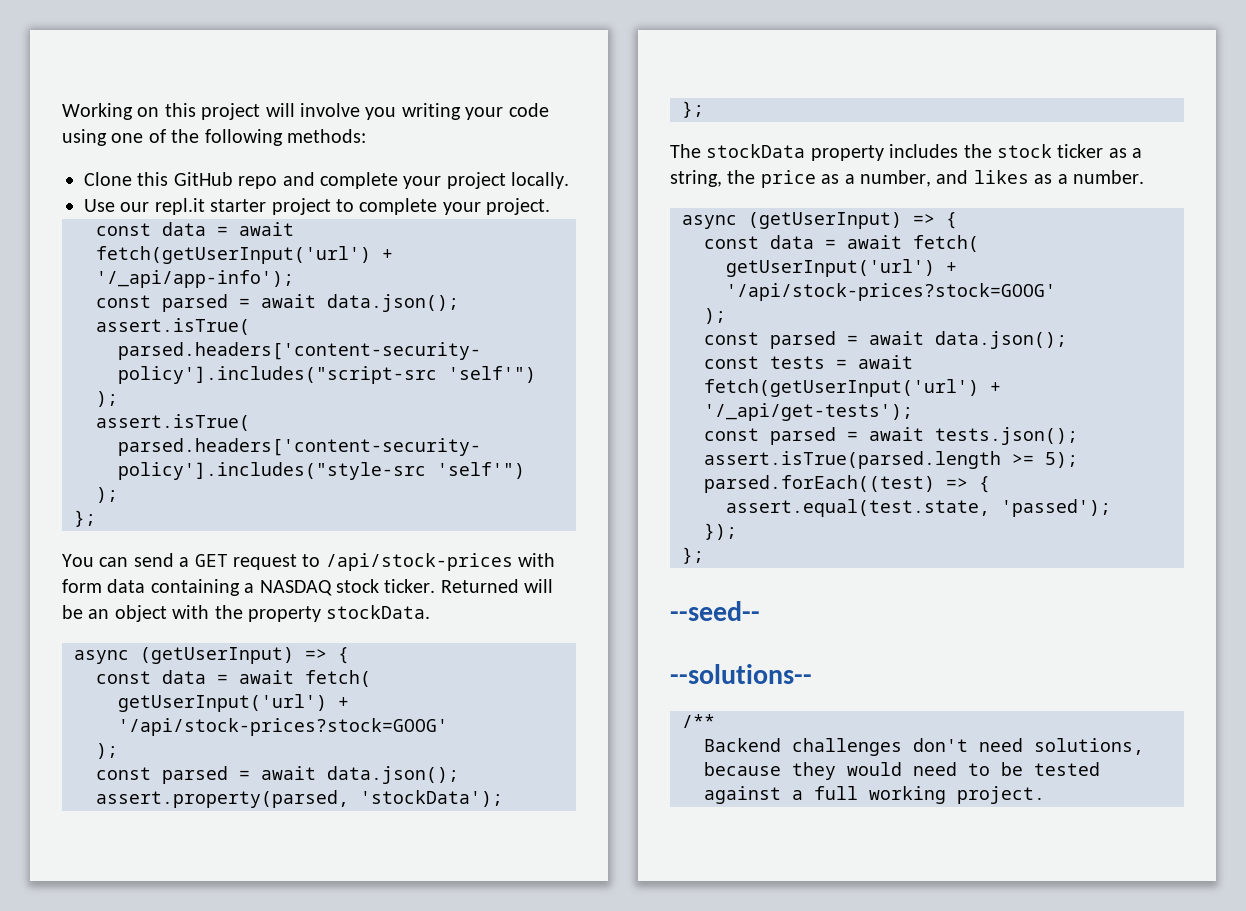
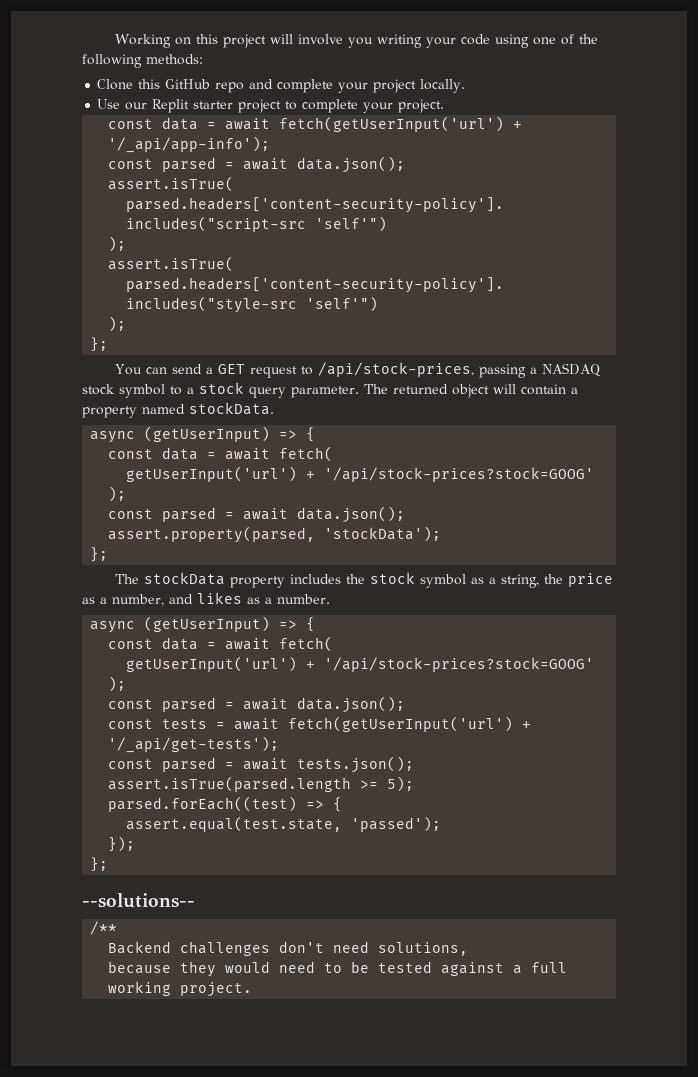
- Use our repl.it starter project to complete your project.
+ Use our Replit starter project to complete your project.
- You can send a GET request to /api/stock-prices with form data containing a NASDAQ stock ticker. Returned will be an object with the property stockData.
+ You can send a GET request to /api/stock-prices, passing a NASDAQ stock symbol to a stock query parameter. The returned object will contain a property named stockData.
- The stockData property includes the stock ticker as a string, the price as a number, and likes as a number.
+ The stockData property includes the stock symbol as a string, the price as a number, and likes as a number.
- --seed--

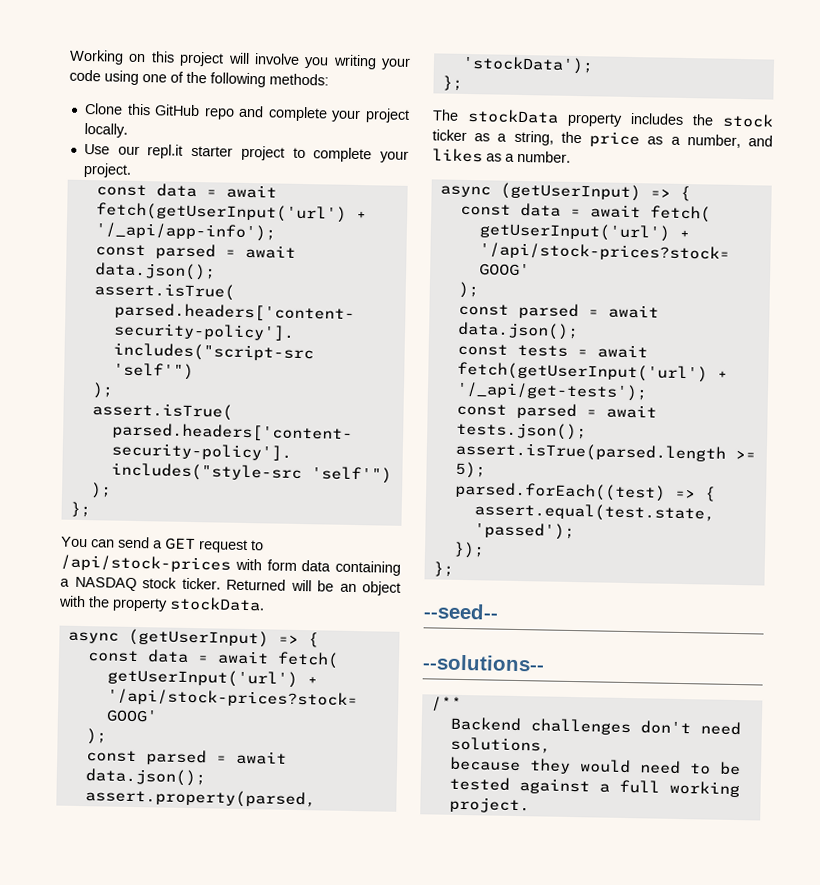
- Use our Replit starter project to complete your project.
+ Use our repl.it starter project to complete your project.
- You can send a GET request to /api/stock-prices, passing a NASDAQ stock symbol to a stock query parameter. The returned object will contain a property named stockData.
+ You can send a GET request to /api/stock-prices with form data containing a NASDAQ stock ticker. Returned will be an object with the property stockData.
- The stockData property includes the stock symbol as a string, the price as a number, and likes as a number.
+ The stockData property includes the stock ticker as a string, the price as a number, and likes as a number.
+ --seed--

